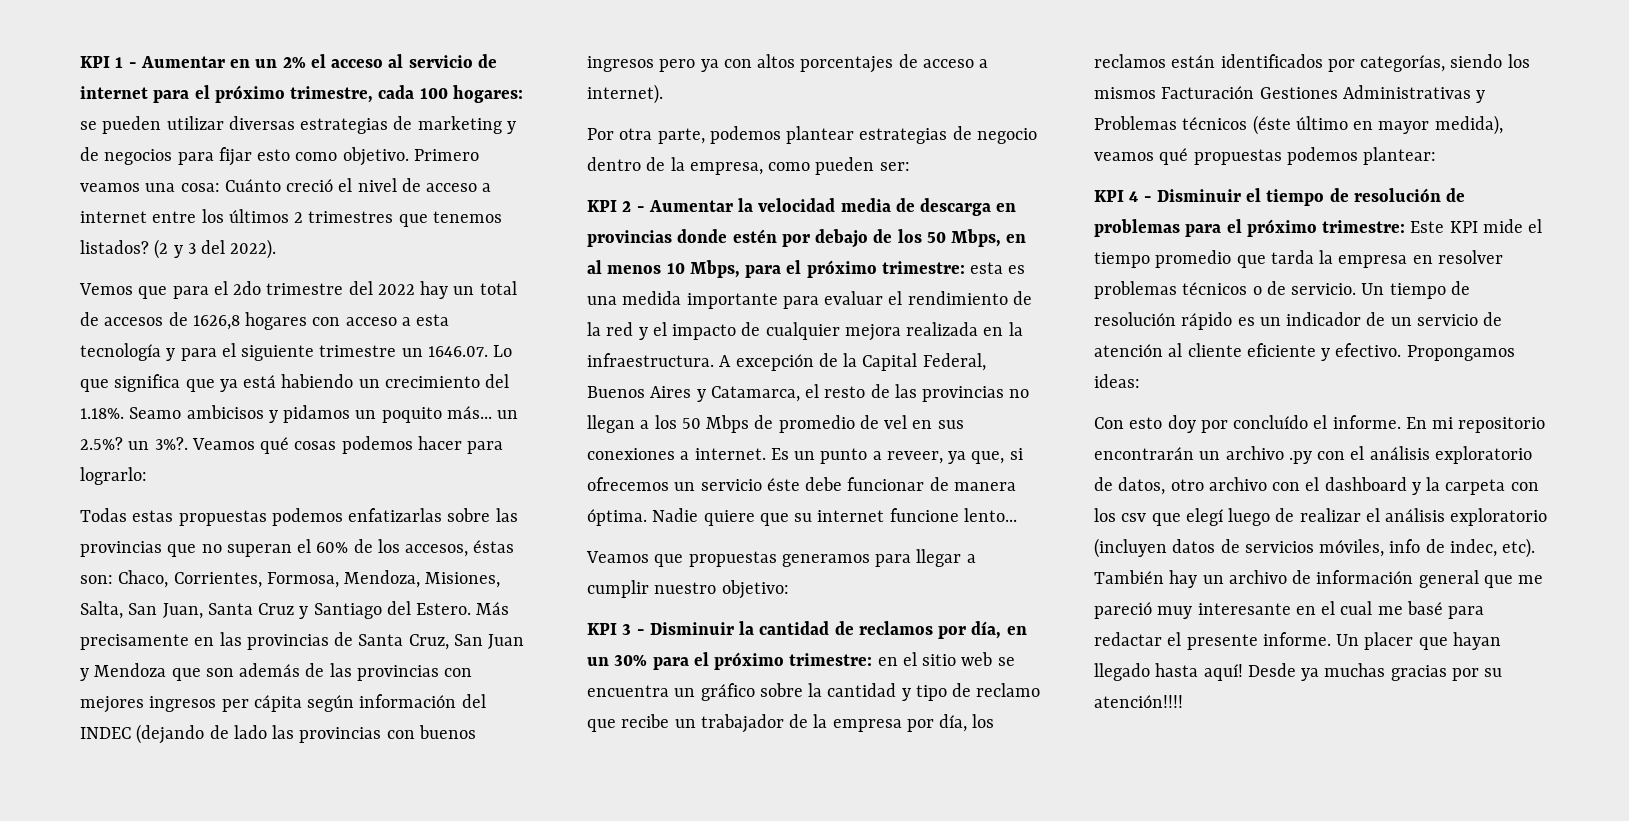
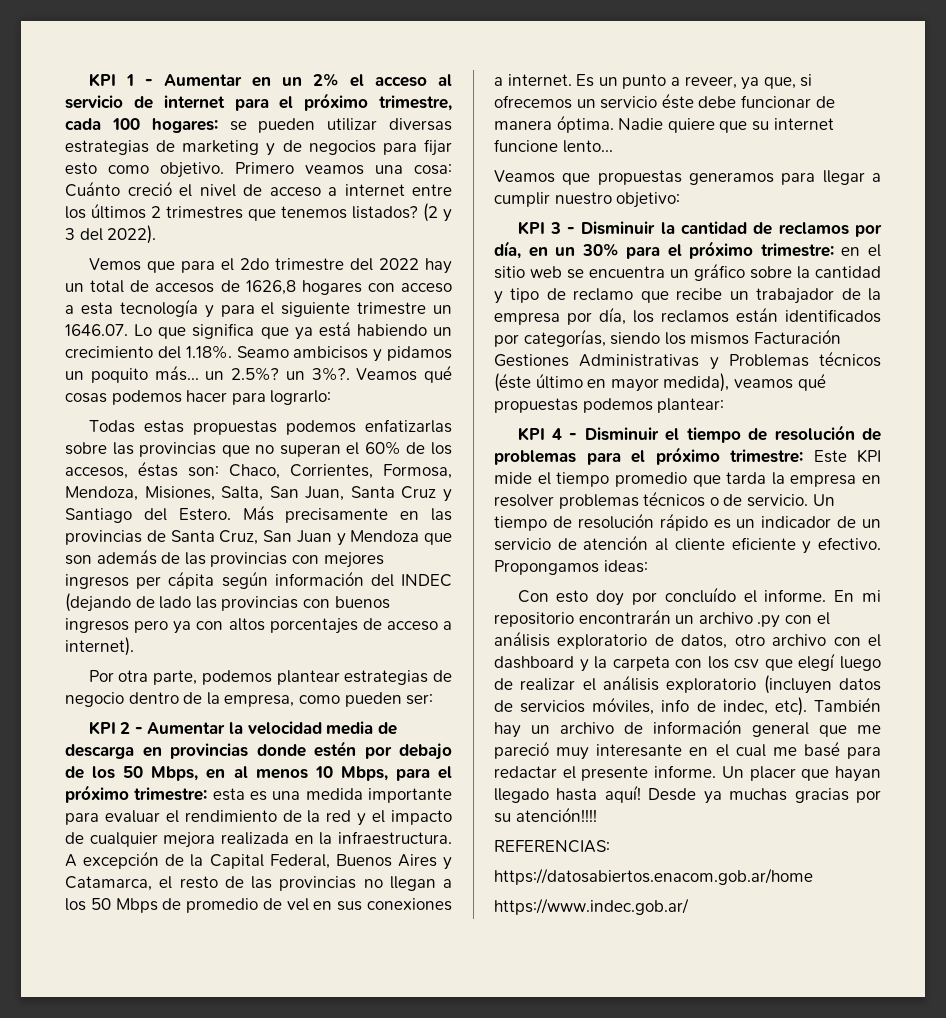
+ REFERENCIAS:
+ https://datosabiertos.enacom.gob.ar/home
+ https://www.indec.gob.ar/

